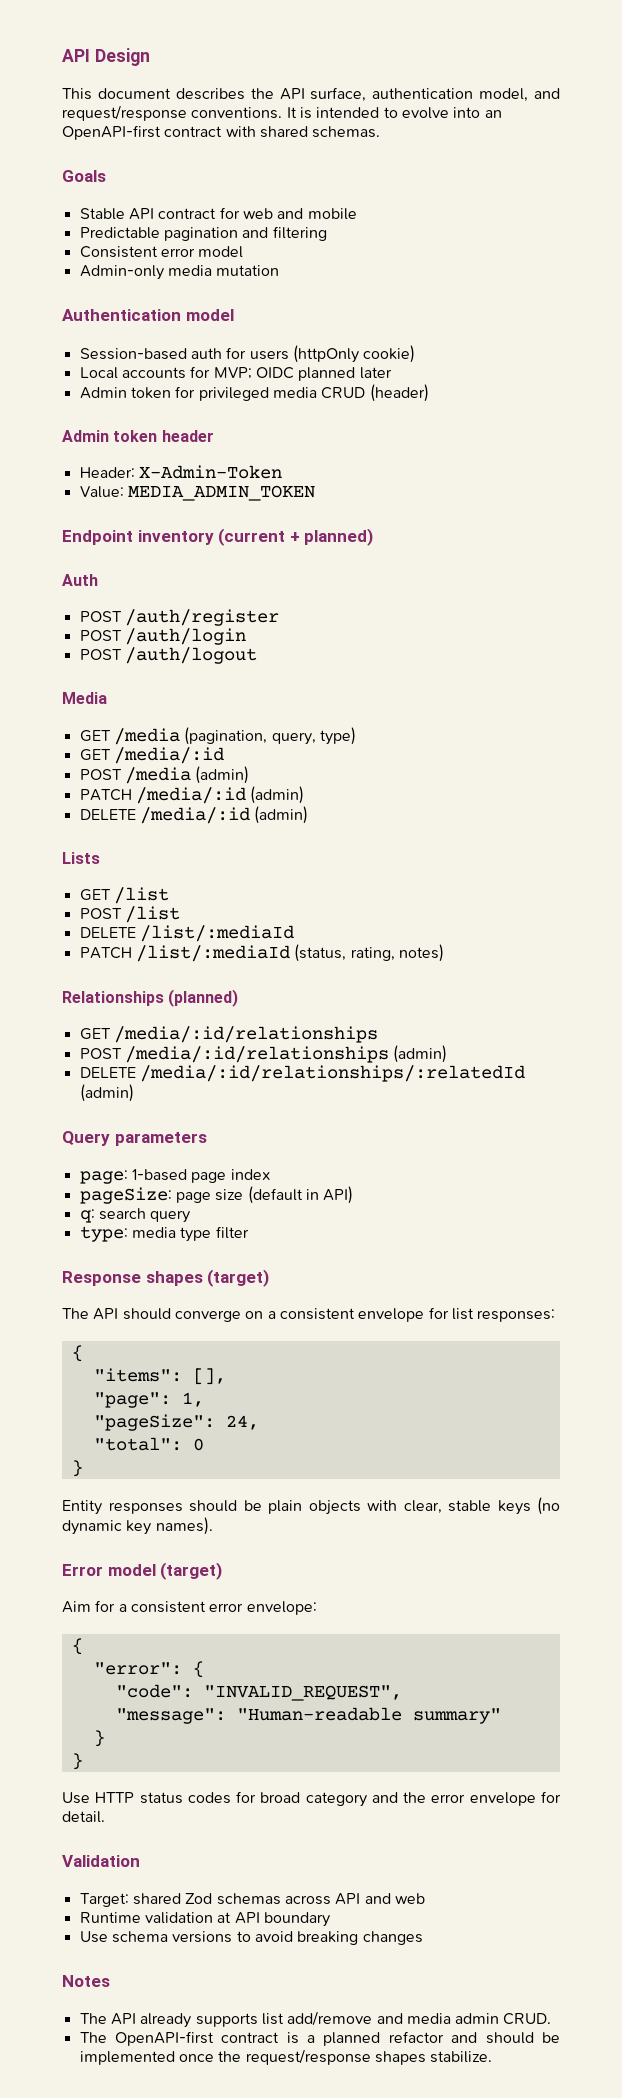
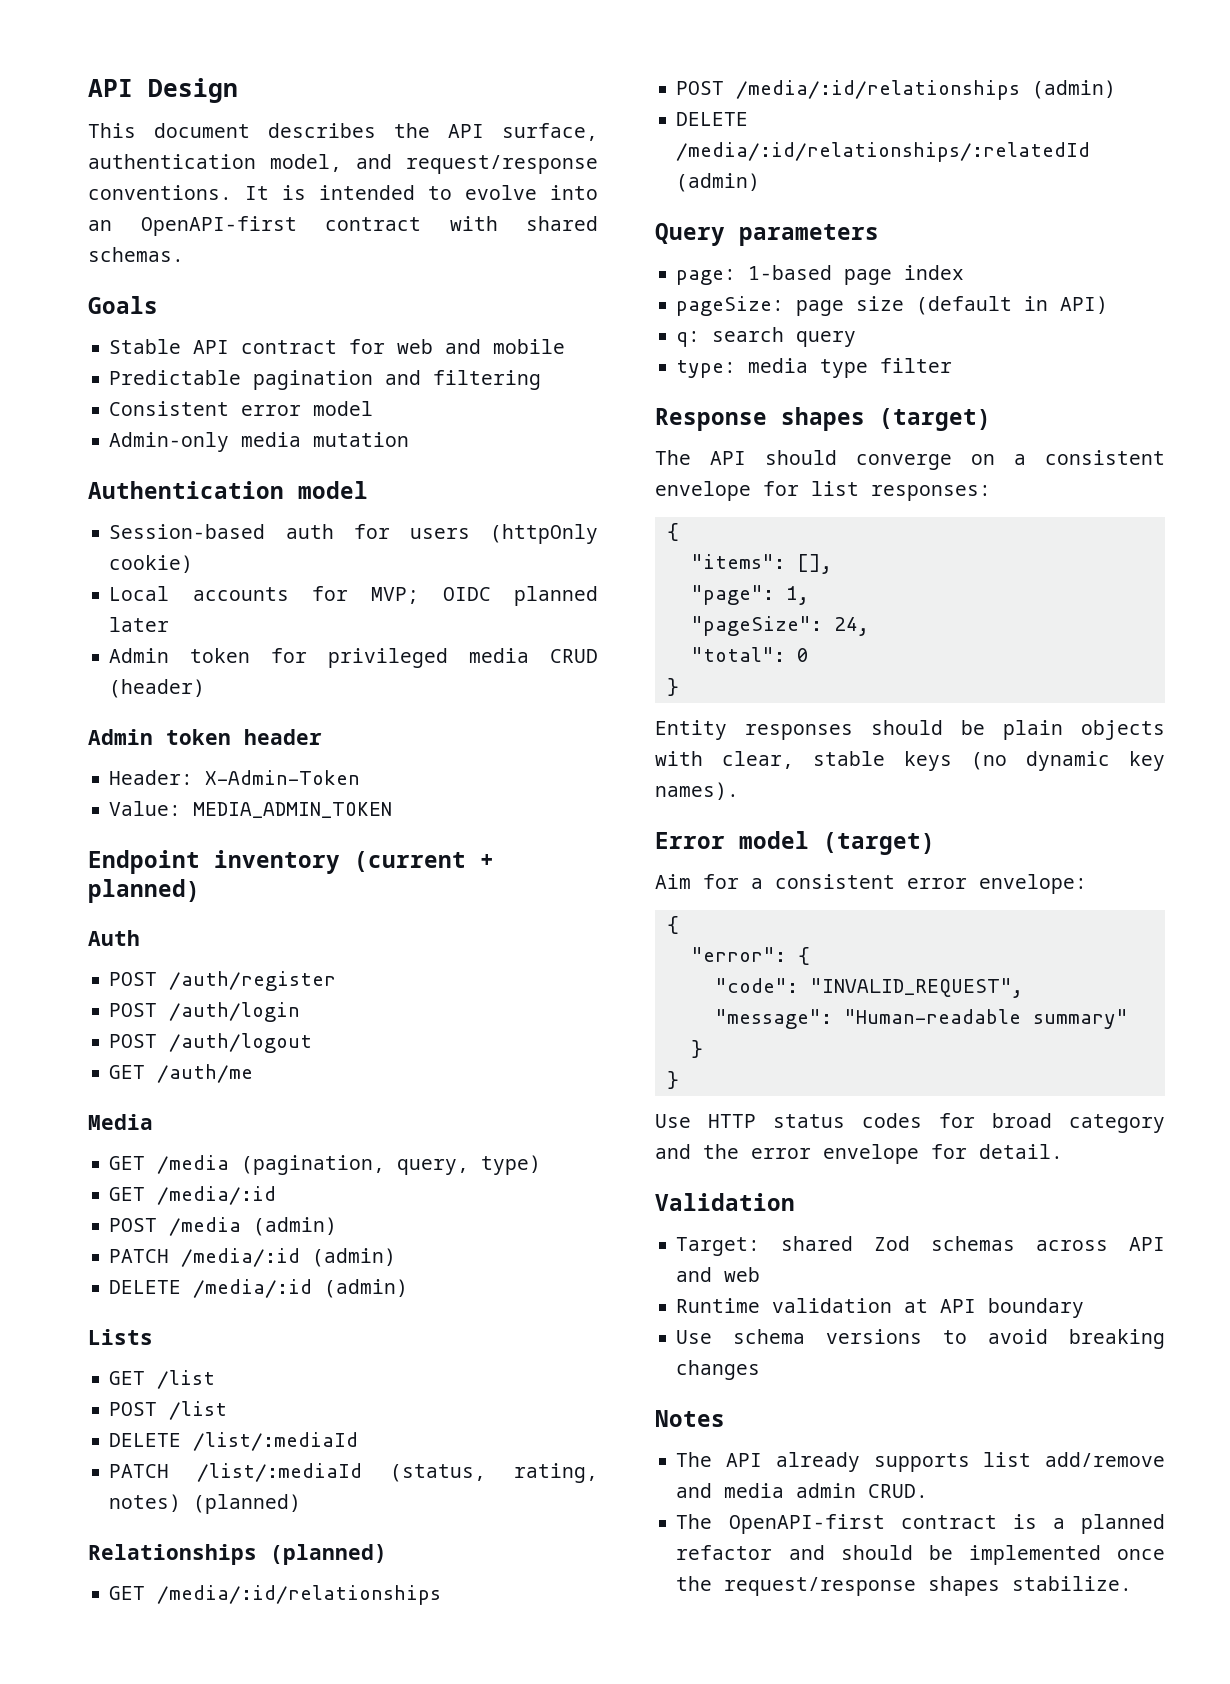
+ GET /auth/me
- PATCH /list/:mediaId (status, rating, notes)
+ PATCH /list/:mediaId (status, rating, notes) (planned)

